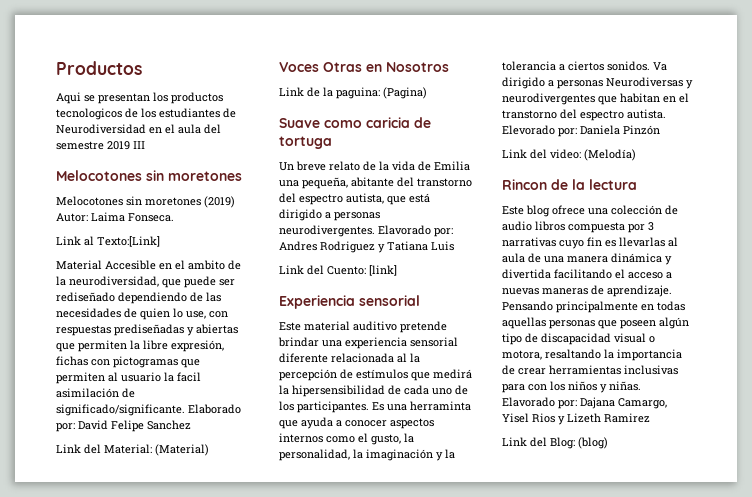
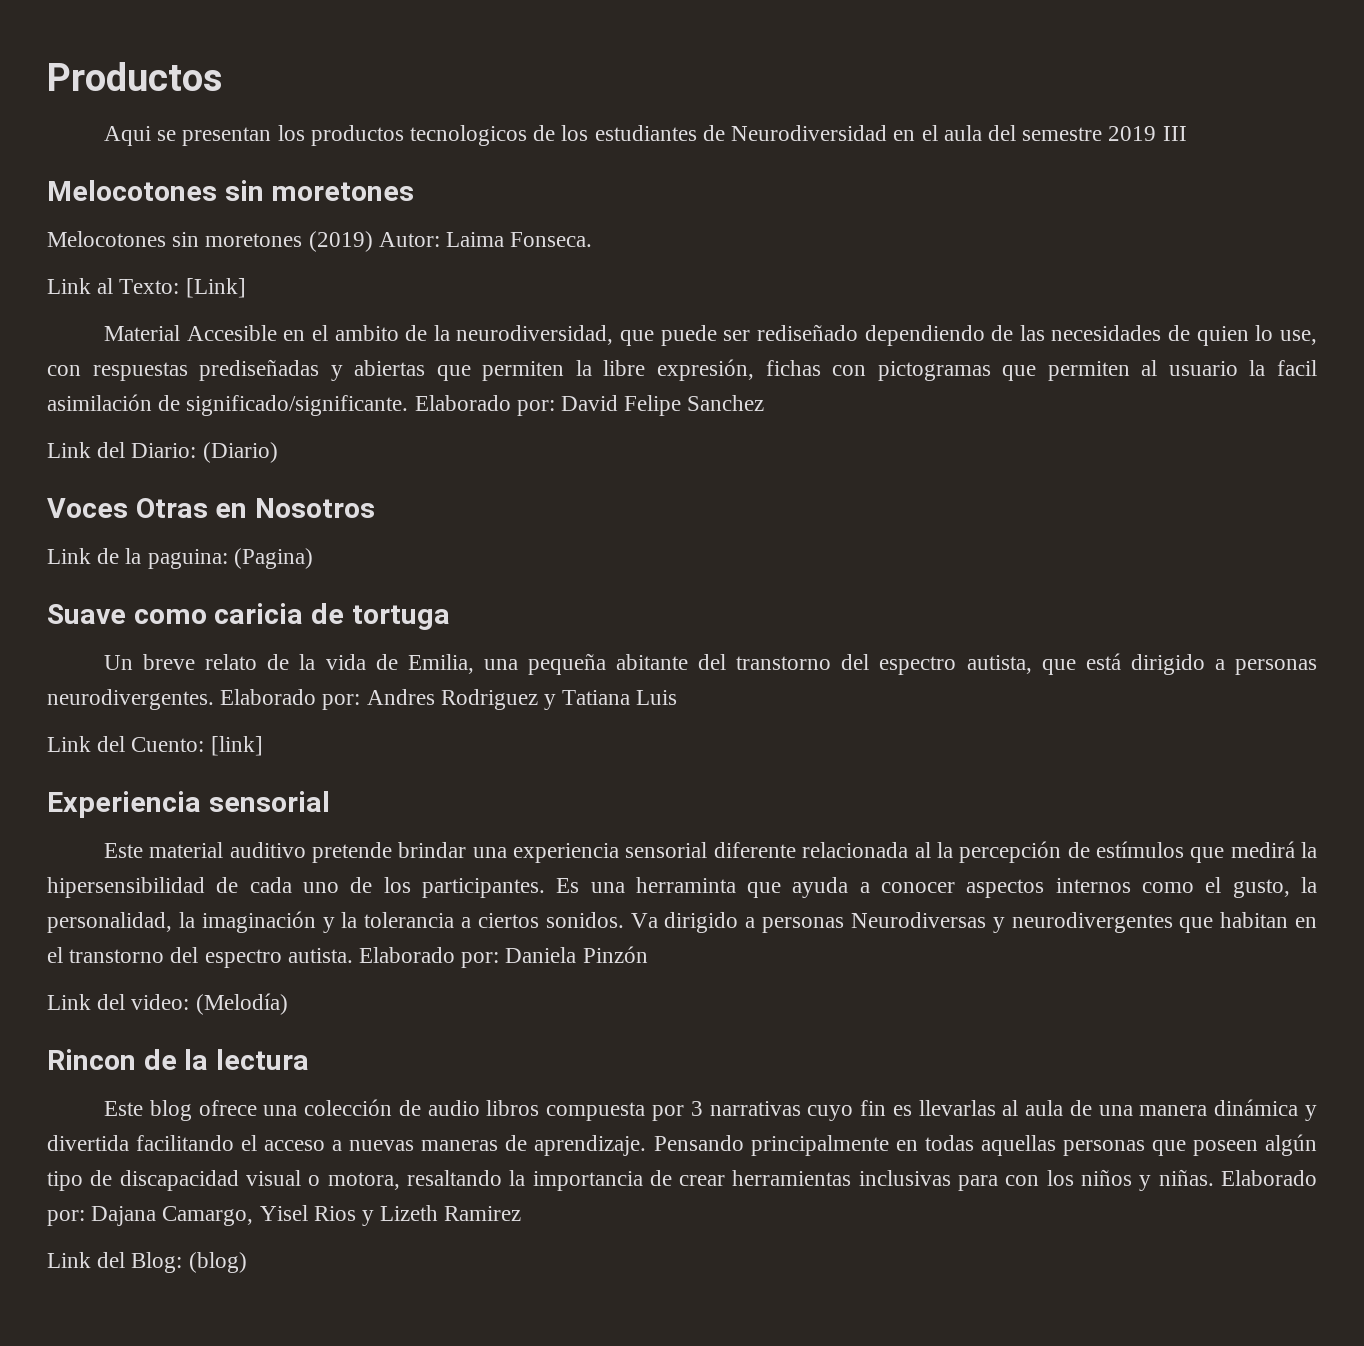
- Link al Texto:[Link]
+ Link al Texto: [Link]
- Link del Material: (Material)
+ Link del Diario: (Diario)
- Un breve relato de la vida de Emilia una pequeña, abitante del transtorno del espectro autista, que está dirigido a personas neurodivergentes.
+ Un breve relato de la vida de Emilia, una pequeña abitante del transtorno del espectro autista, que está dirigido a personas neurodivergentes.
- Elavorado por: Andres Rodriguez y Tatiana Luis
+ Elaborado por: Andres Rodriguez y Tatiana Luis
- Elevorado por: Daniela Pinzón
+ Elaborado por: Daniela Pinzón
- Elavorado por: Dajana Camargo, Yisel Rios y Lizeth Ramirez
+ Elaborado por: Dajana Camargo, Yisel Rios y Lizeth Ramirez

